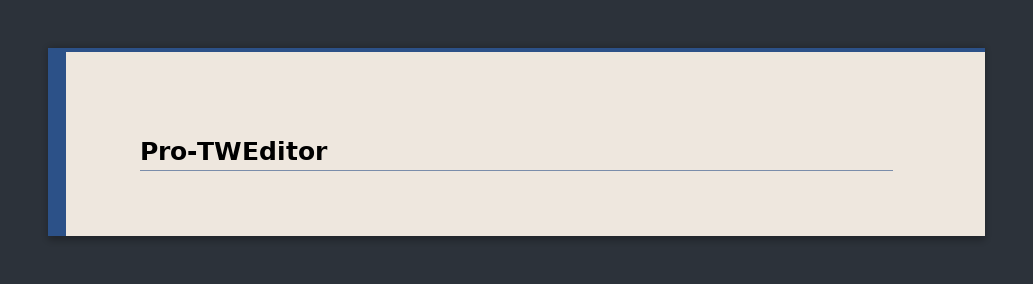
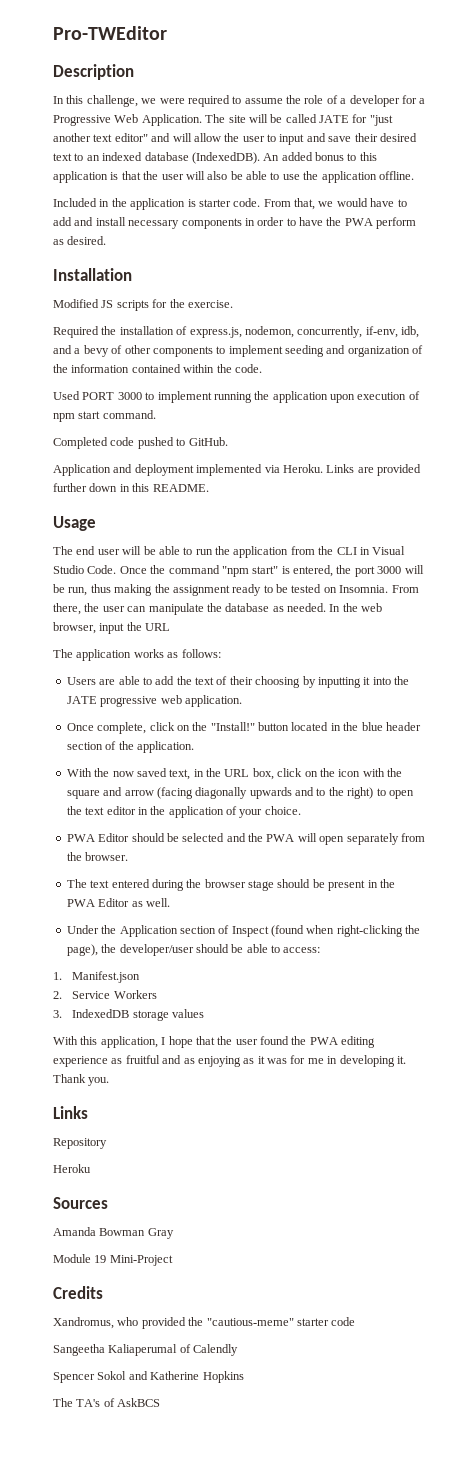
+ Description
+ In this challenge, we were required to assume the role of a developer for a Progressive Web Application. The site will be called JATE for "just another text editor" and will allow the user to input and save their desired text to an indexed database (IndexedDB). An added bonus to this application is that the user will also be able to use the application offline.
+ Included in the application is starter code. From that, we would have to add and install necessary components in order to have the PWA perform as desired.
+ Installation
+ Modified JS scripts for the exercise.
+ Required the installation of express.js, nodemon, concurrently, if-env, idb, and a bevy of other components to implement seeding and organization of the information contained within the code.
+ Used PORT 3000 to implement running the application upon execution of npm start command.
+ Completed code pushed to GitHub.
+ Application and deployment implemented via Heroku. Links are provided further down in this README.
+ Usage
+ The end user will be able to run the application from the CLI in Visual Studio Code. Once the command "npm start" is entered, the port 3000 will be run, thus making the assignment ready to be tested on Insomnia. From there, the user can manipulate the database as needed. In the web browser, input the URL
+ The application works as follows:
+ Users are able to add the text of their choosing by inputting it into the JATE progressive web application.
+ Once complete, click on the "Install!" button located in the blue header section of the application.
+ With the now saved text, in the URL box, click on the icon with the square and arrow (facing diagonally upwards and to the right) to open the text editor in the application of your choice.
+ PWA Editor should be selected and the PWA will open separately from the browser.
+ The text entered during the browser stage should be present in the PWA Editor as well.
+ Under the Application section of Inspect (found when right-clicking the page), the developer/user should be able to access:
+ 1. Manifest.json
+ 2. Service Workers
+ 3. IndexedDB storage values
+ With this application, I hope that the user found the PWA editing experience as fruitful and as enjoying as it was for me in developing it. Thank you.
+ Links
+ Repository
+ Heroku
+ Sources
+ Amanda Bowman Gray
+ Module 19 Mini-Project
+ Credits
+ Xandromus, who provided the "cautious-meme" starter code
+ Sangeetha Kaliaperumal of Calendly
+ Spencer Sokol and Katherine Hopkins
+ The TA's of AskBCS

